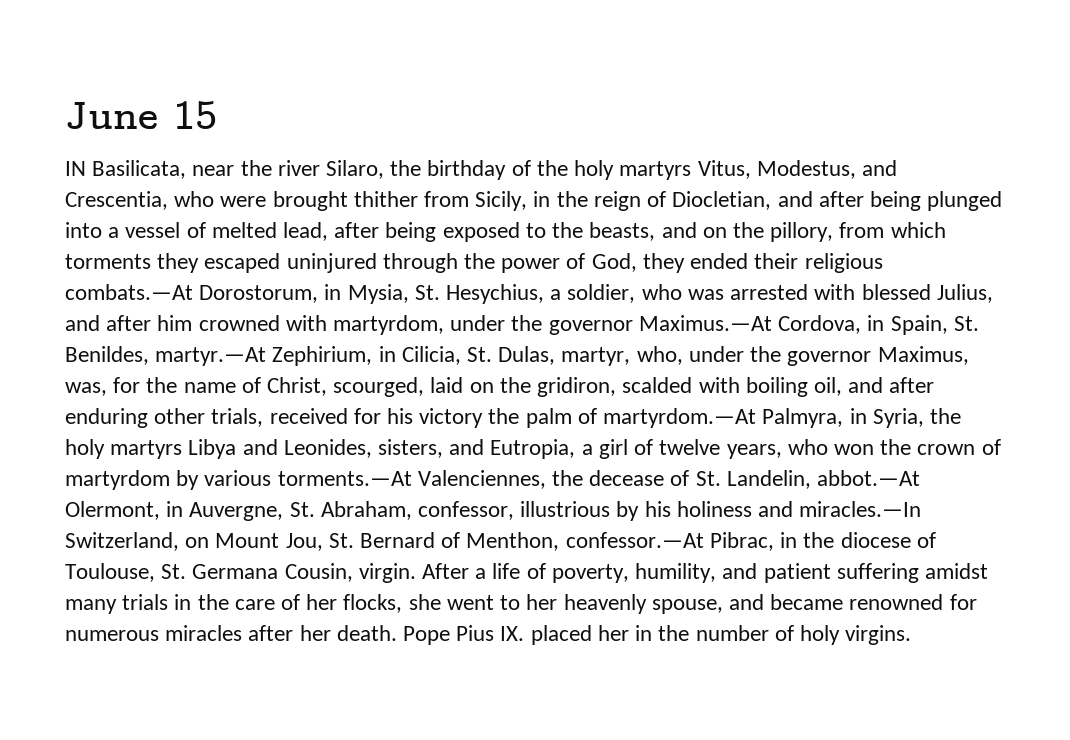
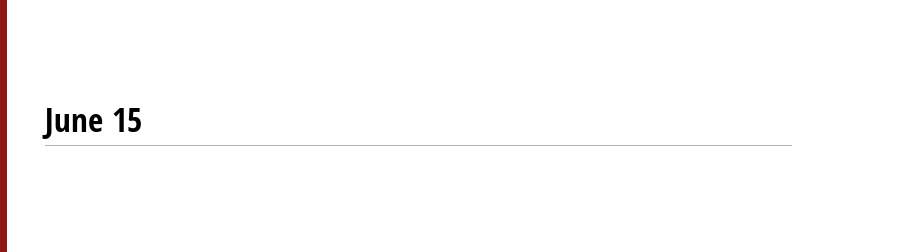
- IN Basilicata, near the river Silaro, the birthday of the holy martyrs Vitus, Modestus, and Crescentia, who were brought thither from Sicily, in the reign of Diocletian, and after being plunged into a vessel of melted lead, after being exposed to the beasts, and on the pillory, from which torments they escaped uninjured through the power of God, they ended their religious combats.—At Dorostorum, in Mysia, St. Hesychius, a soldier, who was arrested with blessed Julius, and after him crowned with martyrdom, under the governor Maximus.—At Cordova, in Spain, St. Benildes, martyr.—At Zephirium, in Cilicia, St. Dulas, martyr, who, under the governor Maximus, was, for the name of Christ, scourged, laid on the gridiron, scalded with boiling oil, and after enduring other trials, received for his victory the palm of martyrdom.—At Palmyra, in Syria, the holy martyrs Libya and Leonides, sisters, and Eutropia, a girl of twelve years, who won the crown of martyrdom by various torments.—At Valenciennes, the decease of St. Landelin, abbot.—At Olermont, in Auvergne, St. Abraham, confessor, illustrious by his holiness and miracles.—In Switzerland, on Mount Jou, St. Bernard of Menthon, confessor.—At Pibrac, in the diocese of Toulouse, St. Germana Cousin, virgin. After a life of poverty, humility, and patient suffering amidst many trials in the care of her flocks, she went to her heavenly spouse, and became renowned for numerous miracles after her death. Pope Pius IX. placed her in the number of holy virgins.

